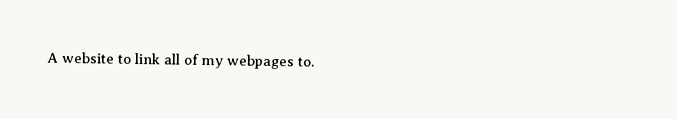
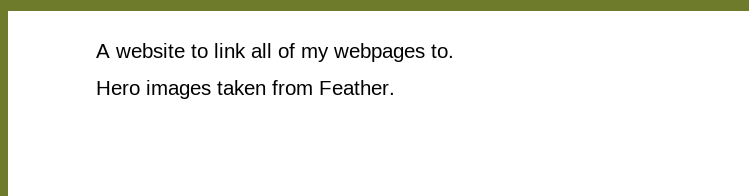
+ Hero images taken from Feather.

